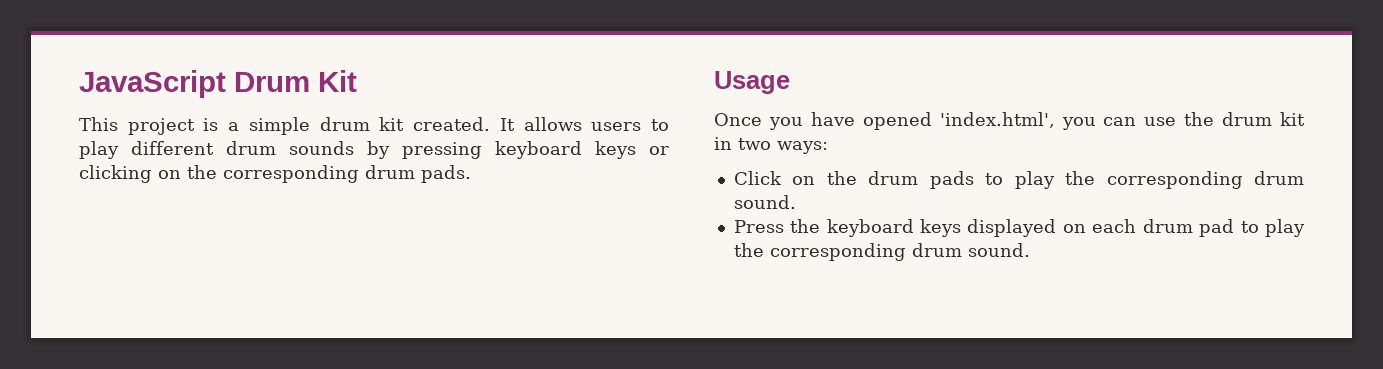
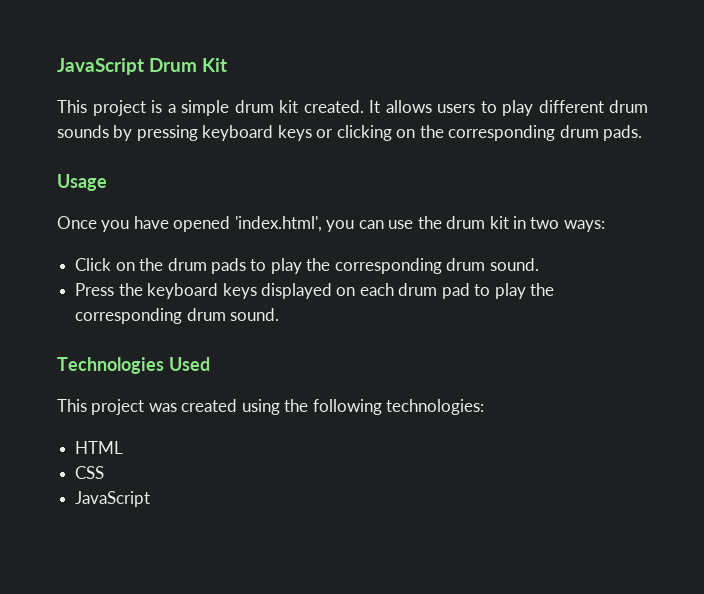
+ Technologies Used
+ This project was created using the following technologies:
+ HTML
+ CSS
+ JavaScript

